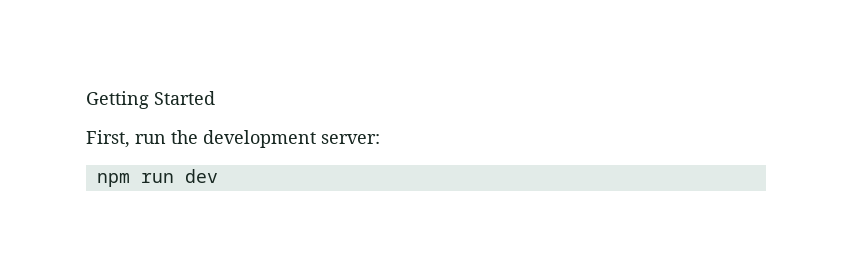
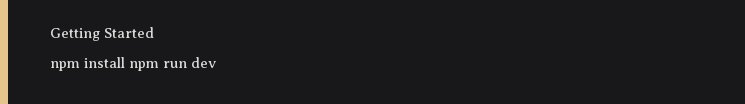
- First, run the development server:
- npm run dev
+ npm install npm run dev

